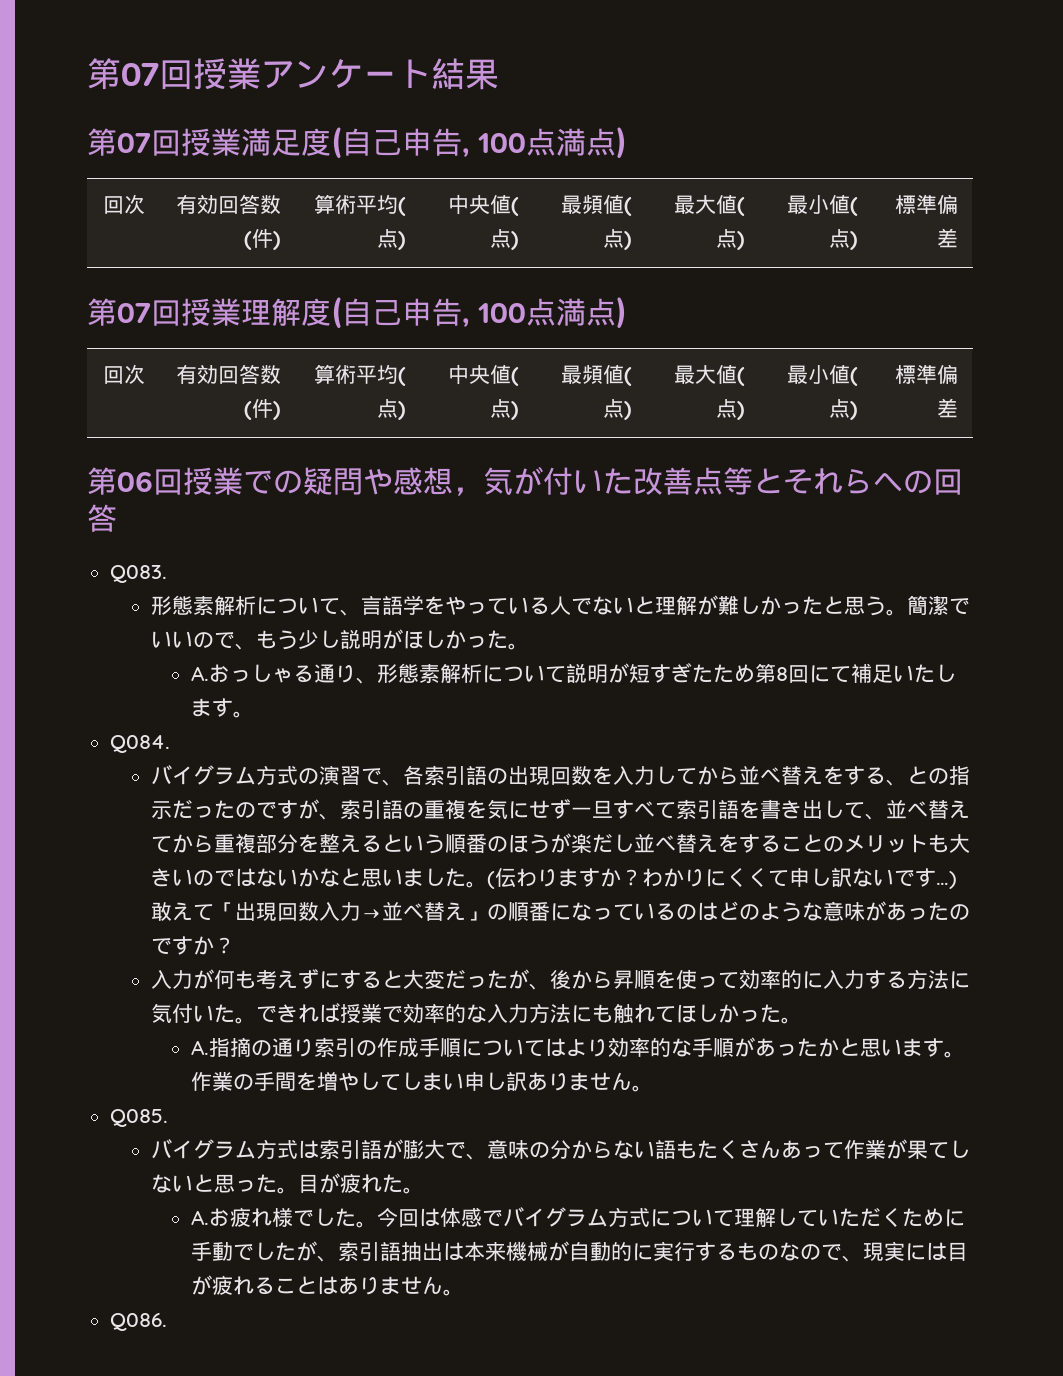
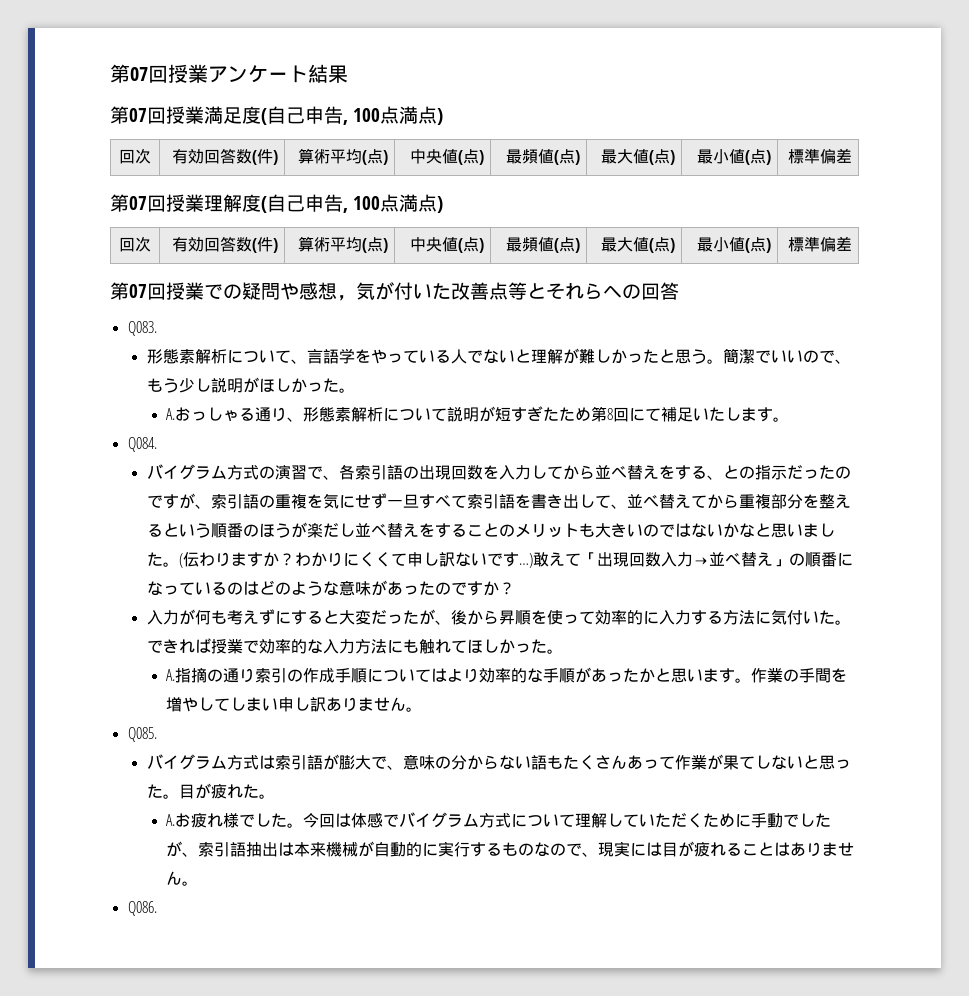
- 第06回授業での疑問や感想，気が付いた改善点等とそれらへの回答
+ 第07回授業での疑問や感想，気が付いた改善点等とそれらへの回答

